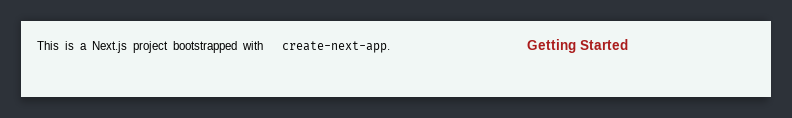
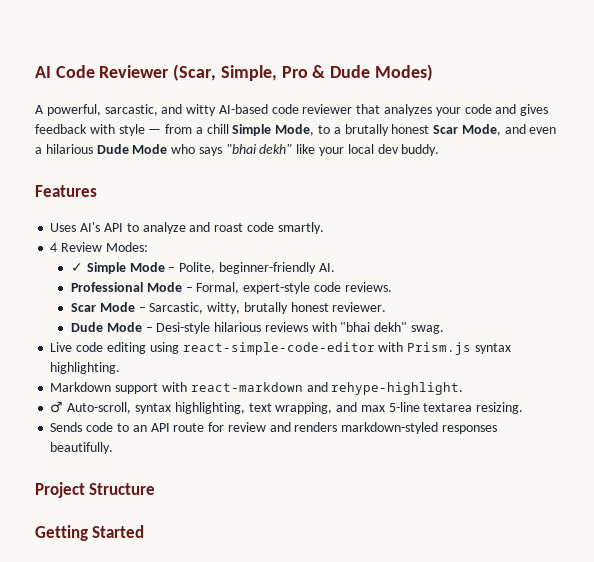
- This is a Next.js project bootstrapped with create-next-app.
+ AI Code Reviewer (Scar, Simple, Pro & Dude Modes)
+ A powerful, sarcastic, and witty AI-based code reviewer that analyzes your code and gives feedback with style — from a chill Simple Mode, to a brutally honest Scar Mode, and even a hilarious Dude Mode who says "bhai dekh" like your local dev buddy.
+ Features
+ Uses AI's API to analyze and roast code smartly.
+ 4 Review Modes:
+ ✓ Simple Mode – Polite, beginner-friendly AI.
+ Professional Mode – Formal, expert-style code reviews.
+ Scar Mode – Sarcastic, witty, brutally honest reviewer.
+ Dude Mode – Desi-style hilarious reviews with "bhai dekh" swag.
+ Live code editing using react-simple-code-editor with Prism.js syntax highlighting.
+ Markdown support with react-markdown and rehype-highlight.
+ ♂ Auto-scroll, syntax highlighting, text wrapping, and max 5-line textarea resizing.
+ Sends code to an API route for review and renders markdown-styled responses beautifully.
+ Project Structure

